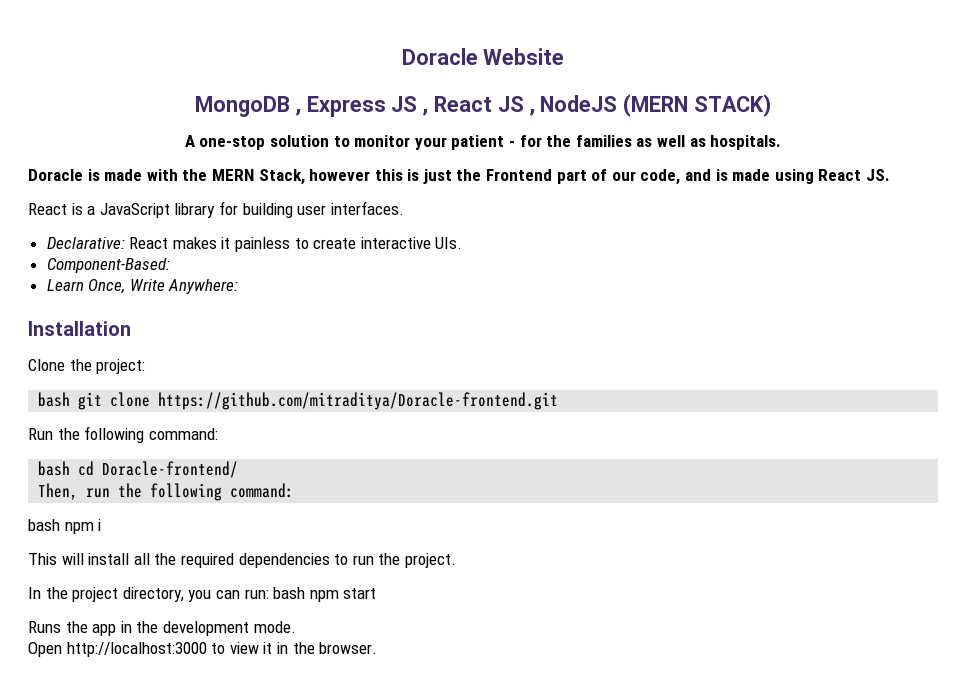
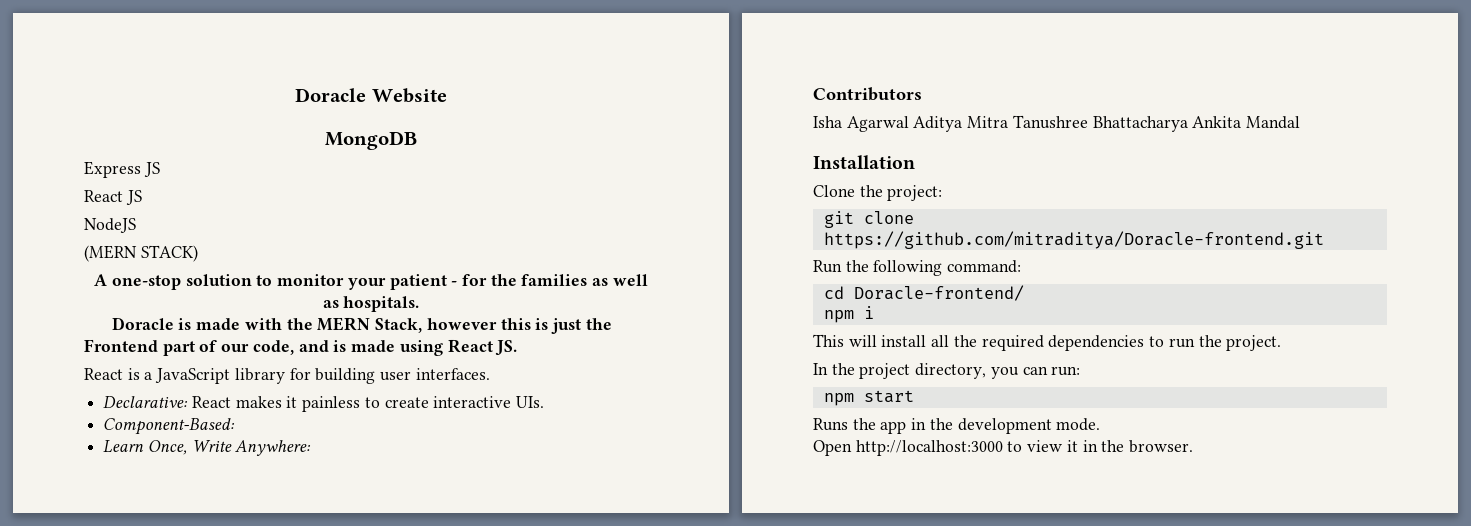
- MongoDB , Express JS , React JS , NodeJS (MERN STACK)
+ MongoDB
+ Express JS
+ React JS
+ NodeJS
+ (MERN STACK)
+ Contributors
+ Isha Agarwal Aditya Mitra Tanushree Bhattacharya Ankita Mandal
- bash git clone https://github.com/mitraditya/Doracle-frontend.git
+ git clone https://github.com/mitraditya/Doracle-frontend.git
- bash cd Doracle-frontend/
+ cd Doracle-frontend/
- Then, run the following command:
- bash npm i
+ npm i
- In the project directory, you can run: bash npm start
+ In the project directory, you can run:
+ npm start

